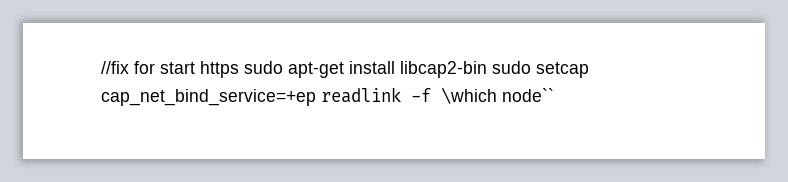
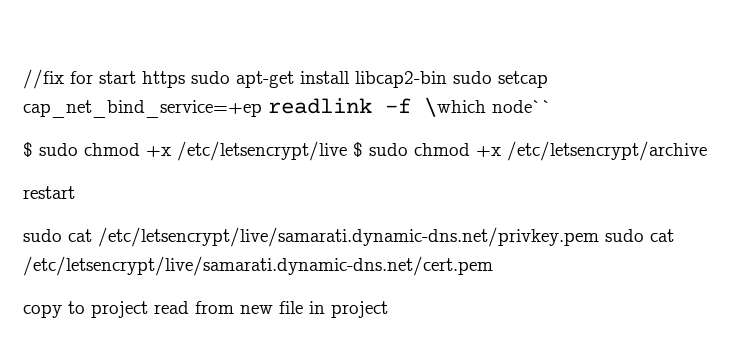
+ $ sudo chmod +x /etc/letsencrypt/live $ sudo chmod +x /etc/letsencrypt/archive
+ restart
+ sudo cat /etc/letsencrypt/live/samarati.dynamic-dns.net/privkey.pem sudo cat /etc/letsencrypt/live/samarati.dynamic-dns.net/cert.pem
+ copy to project read from new file in project

